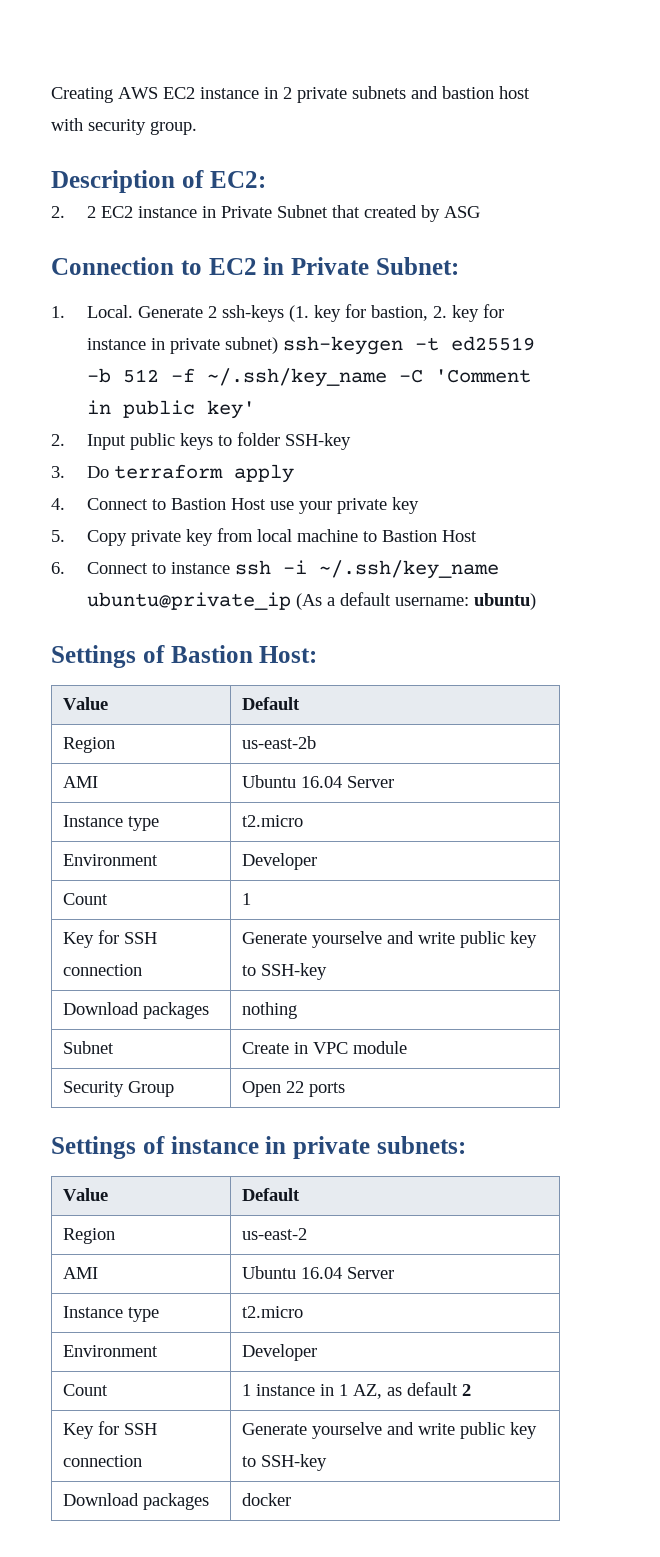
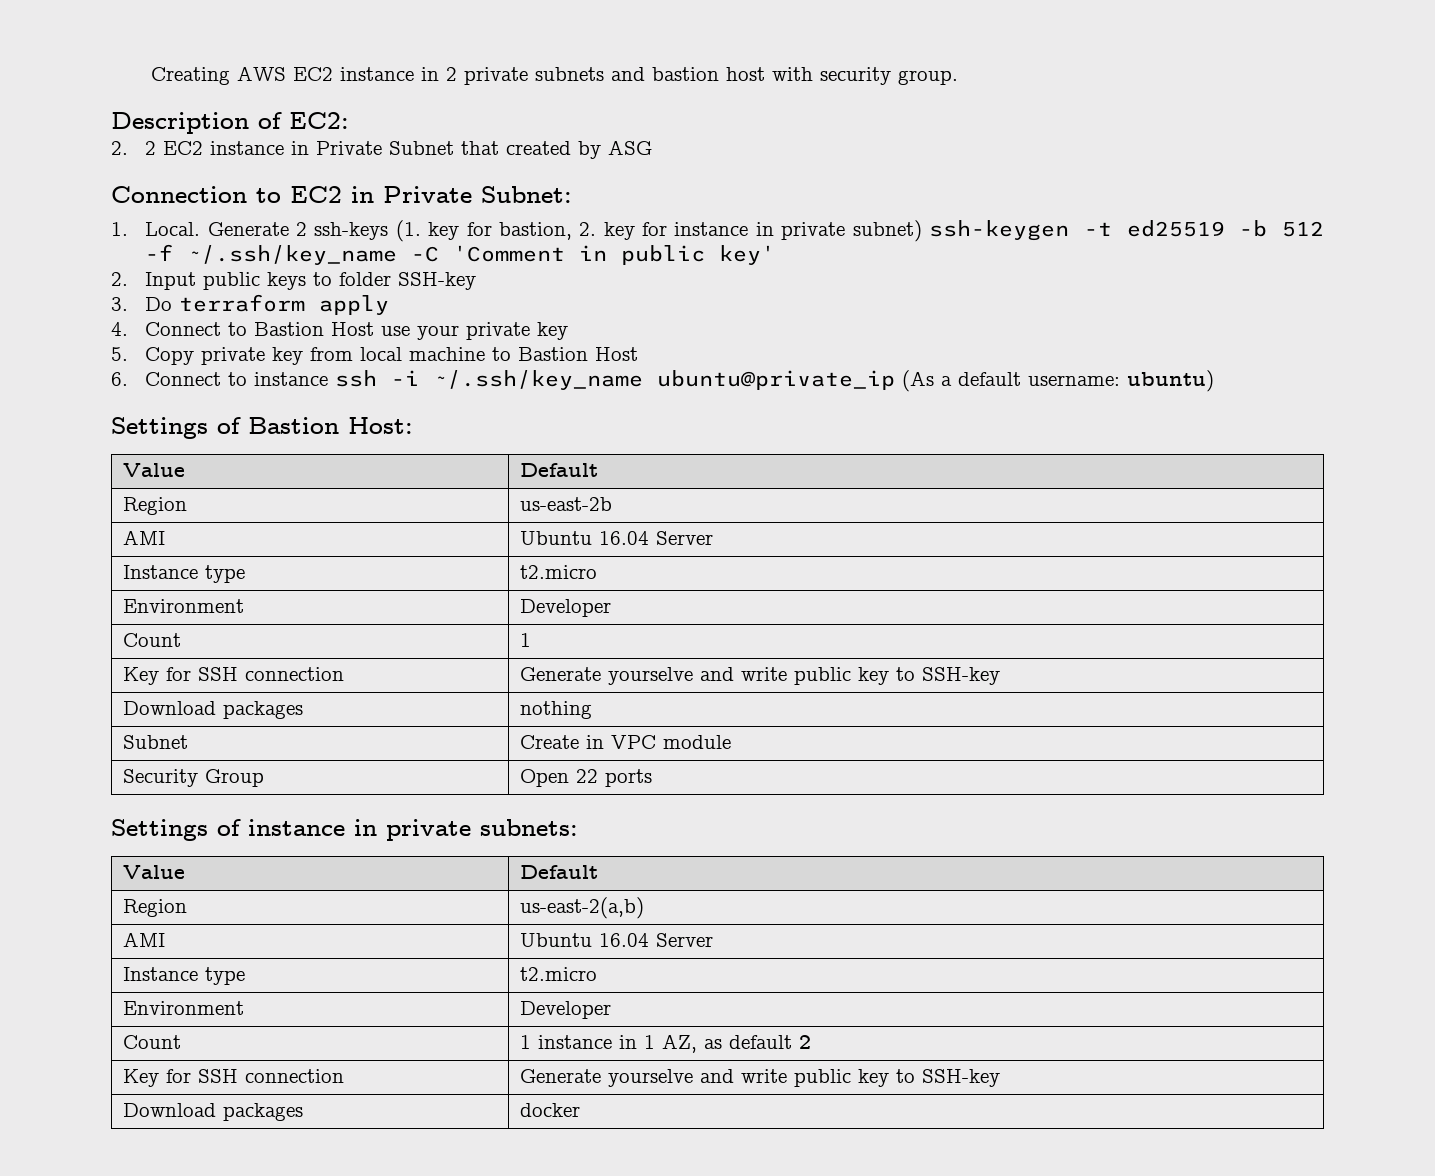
- Region | us-east-2
+ Region | us-east-2(a,b)

